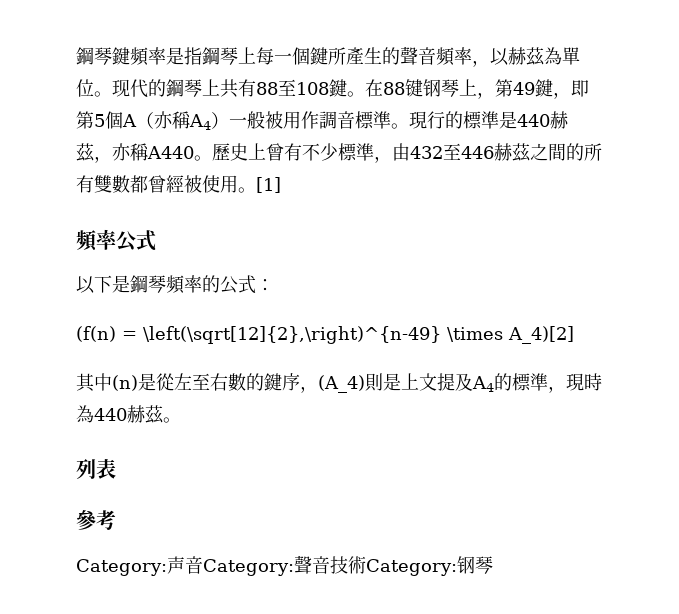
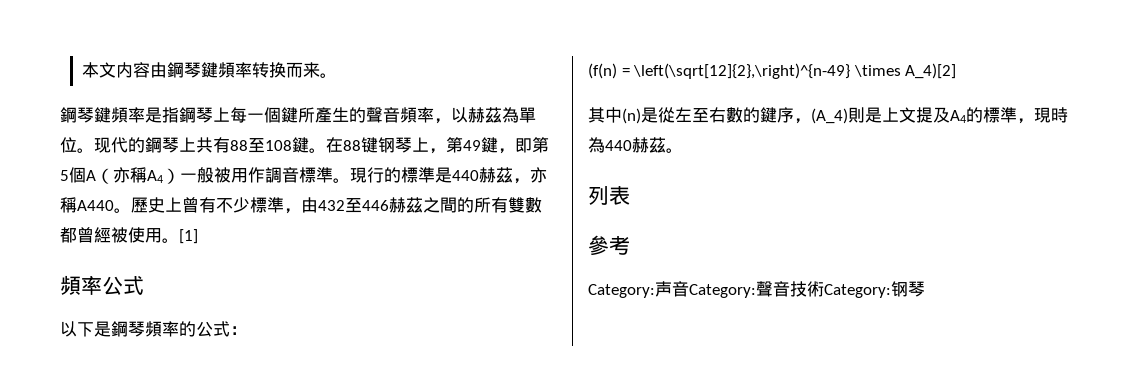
+ 本文内容由鋼琴鍵頻率转换而来。

